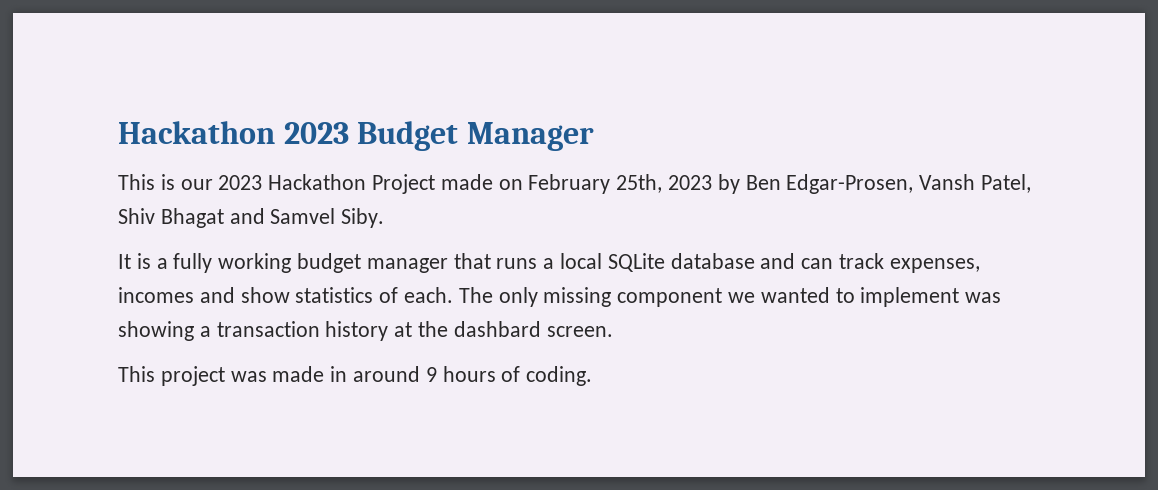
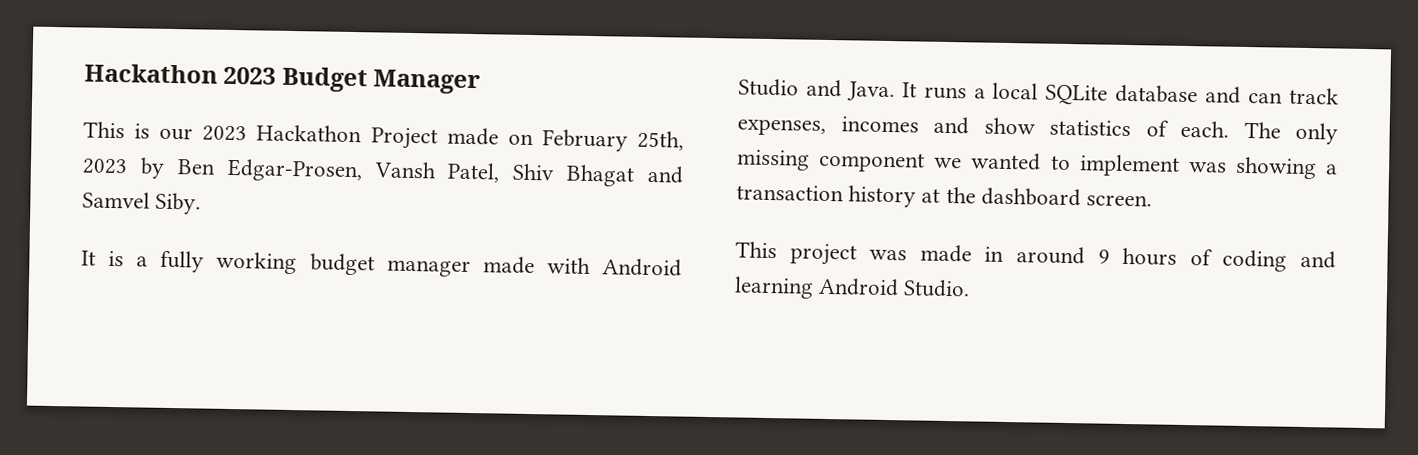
- It is a fully working budget manager that runs a local SQLite database and can track expenses, incomes and show statistics of each.
+ It is a fully working budget manager made with Android Studio and Java. It runs a local SQLite database and can track expenses, incomes and show statistics of each.
- The only missing component we wanted to implement was showing a transaction history at the dashbard screen.
+ The only missing component we wanted to implement was showing a transaction history at the dashboard screen.
- This project was made in around 9 hours of coding.
+ This project was made in around 9 hours of coding and learning Android Studio.

